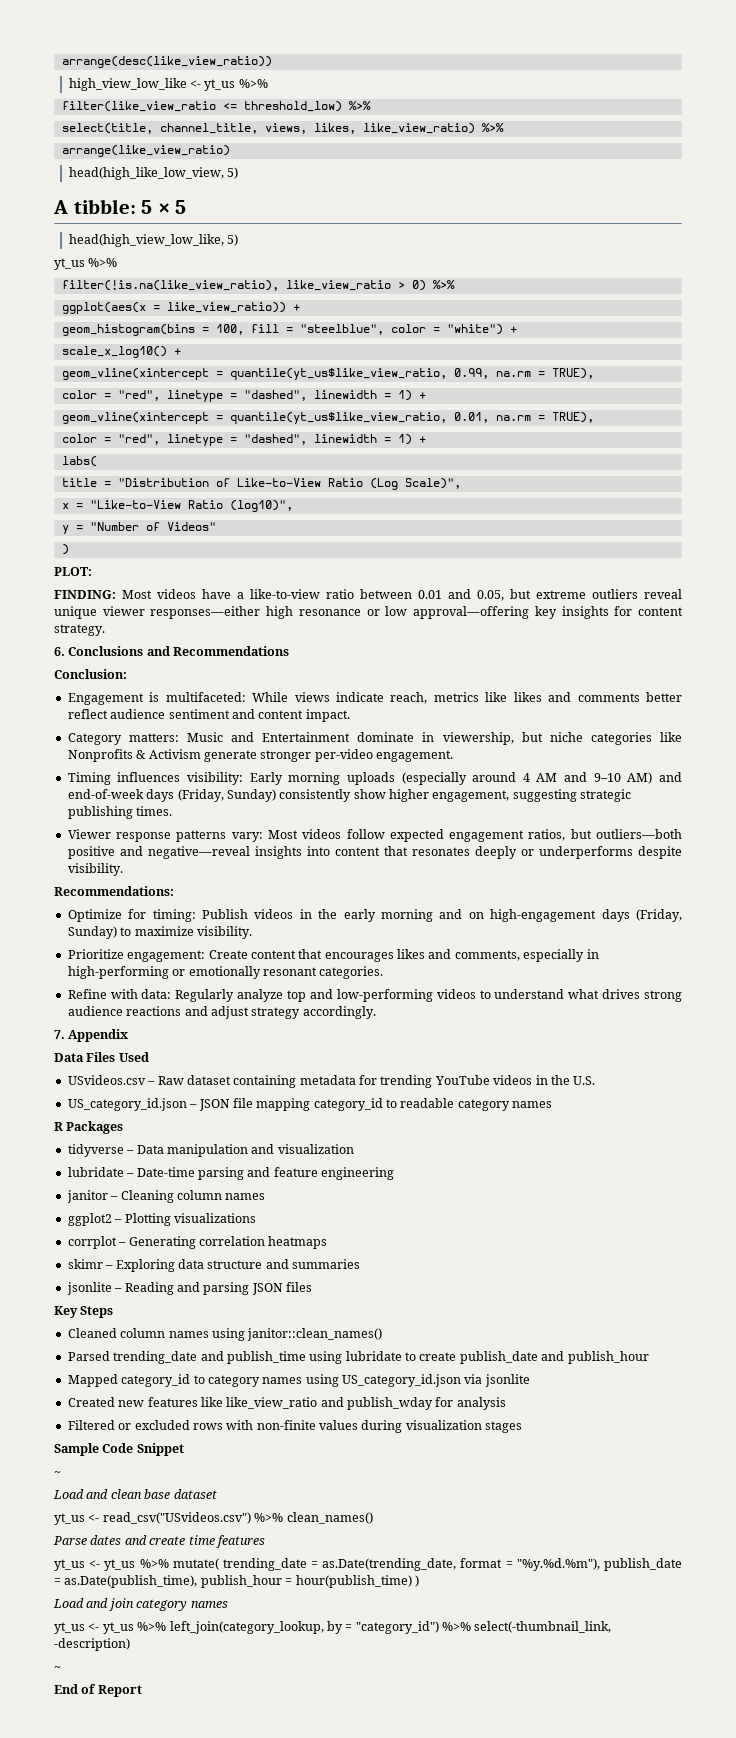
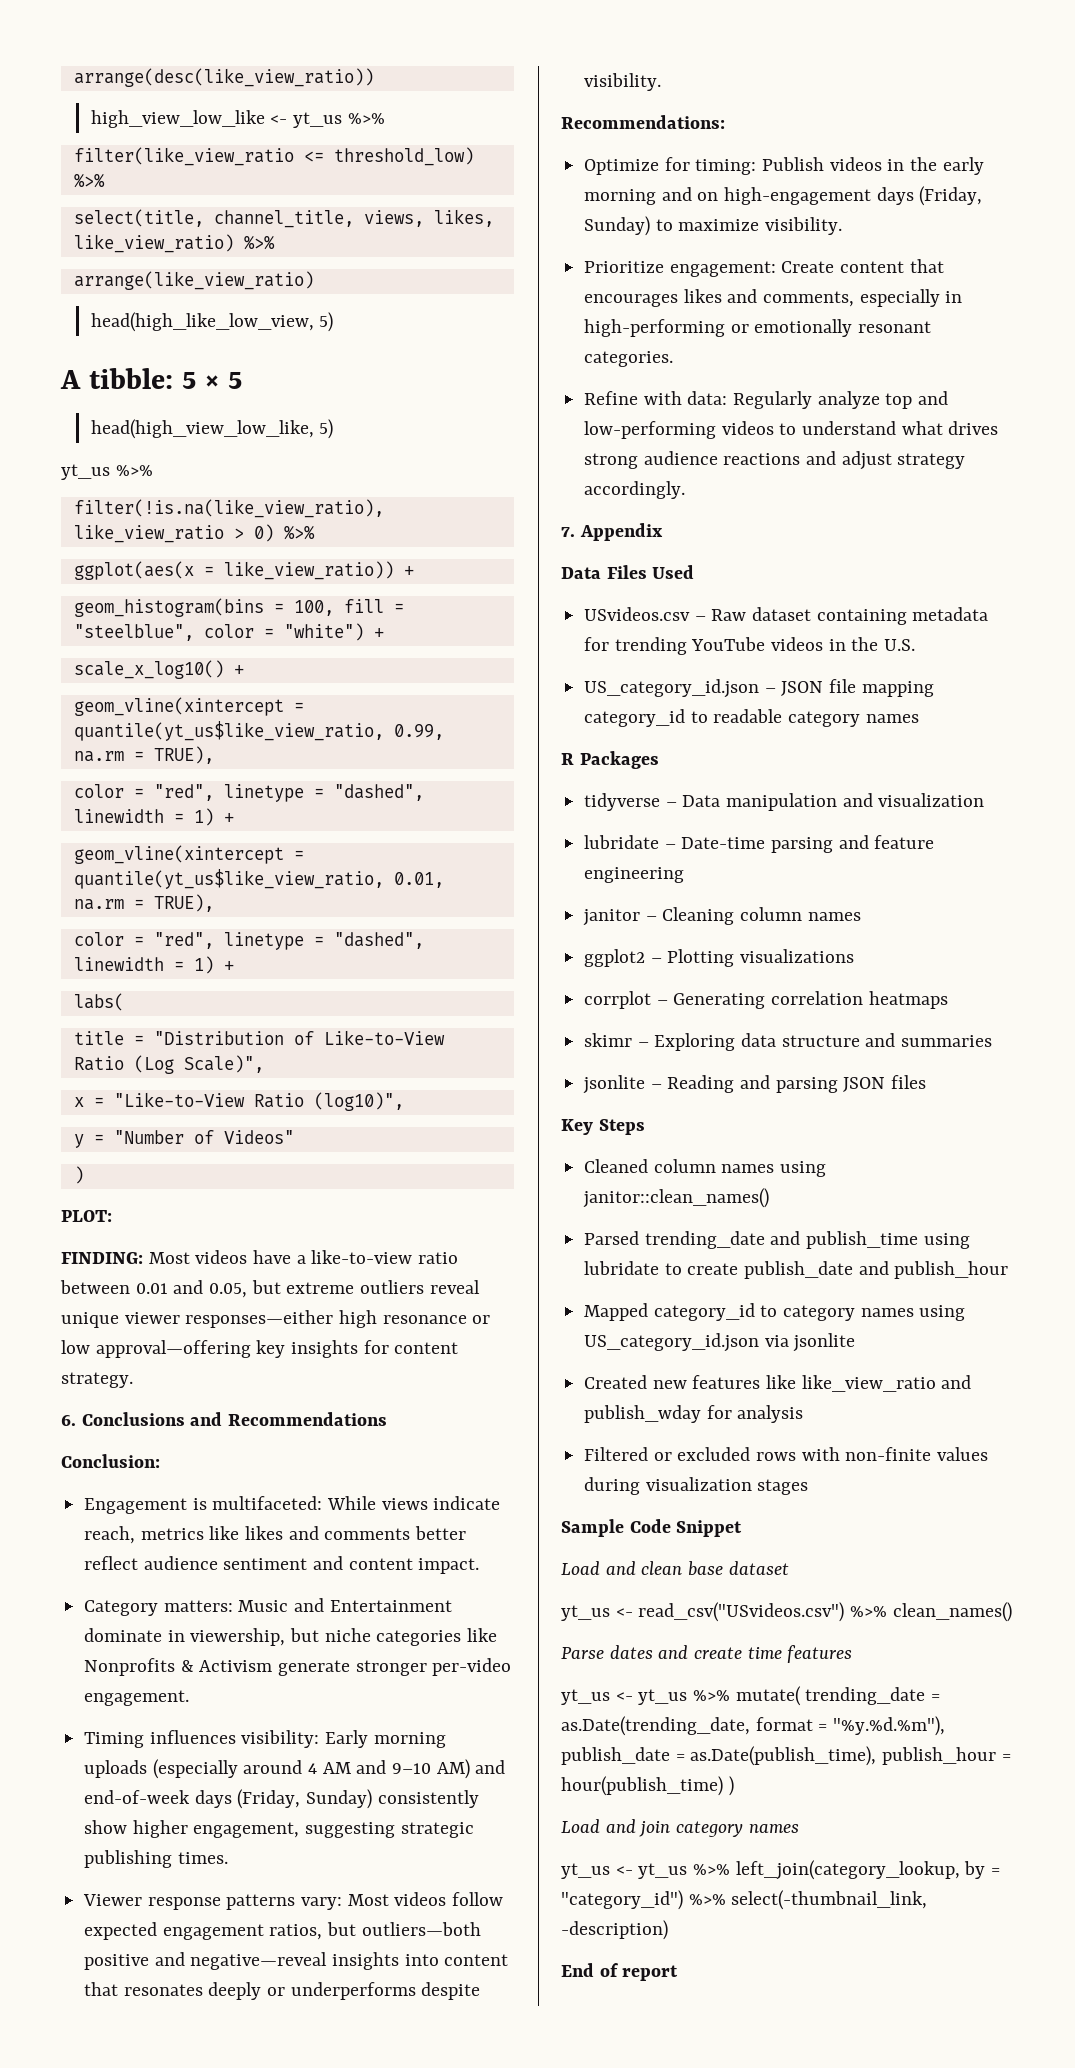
  Sample Code Snippet
- ~
  yt_us <- yt_us %>% left_join(category_lookup, by = "category_id") %>% select(-thumbnail_link, -description)
- ~
- End of Report
+ End of report

